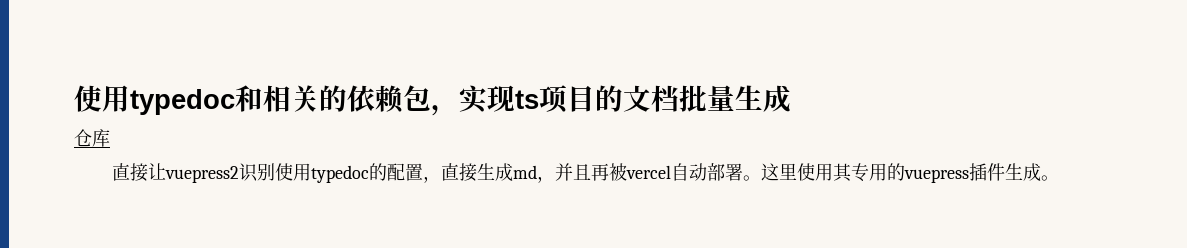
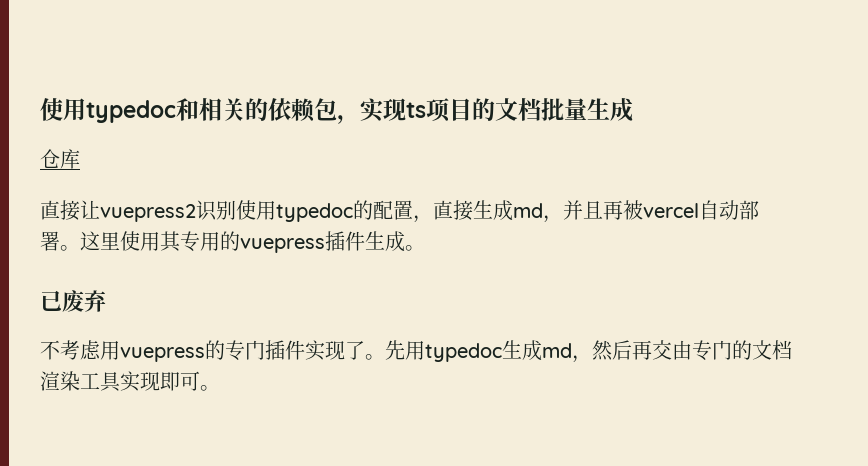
+ 已废弃
+ 不考虑用vuepress的专门插件实现了。先用typedoc生成md，然后再交由专门的文档渲染工具实现即可。

